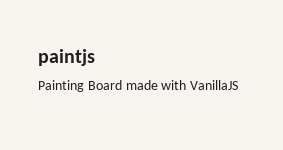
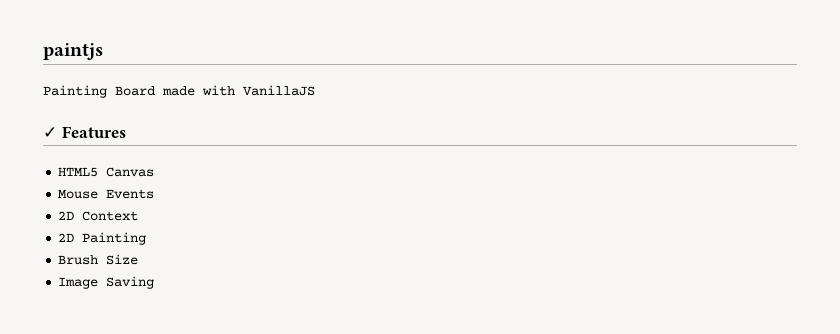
+ ✓ Features
+ HTML5 Canvas
+ Mouse Events
+ 2D Context
+ 2D Painting
+ Brush Size
+ Image Saving

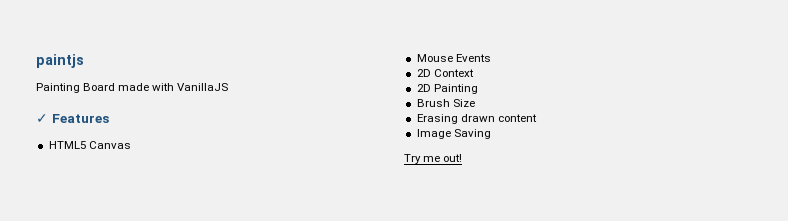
+ Erasing drawn content
+ Try me out!

